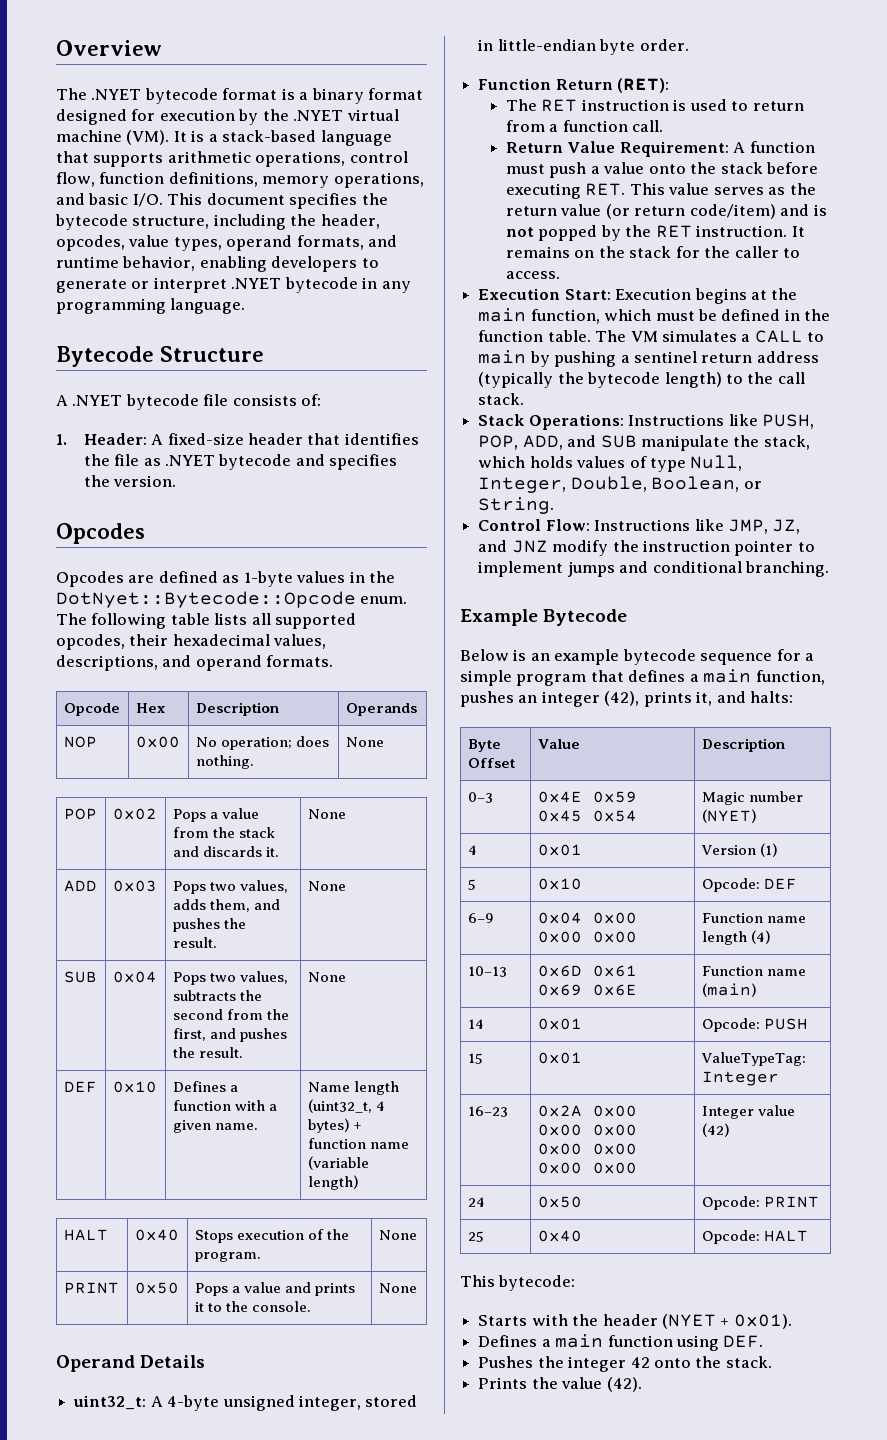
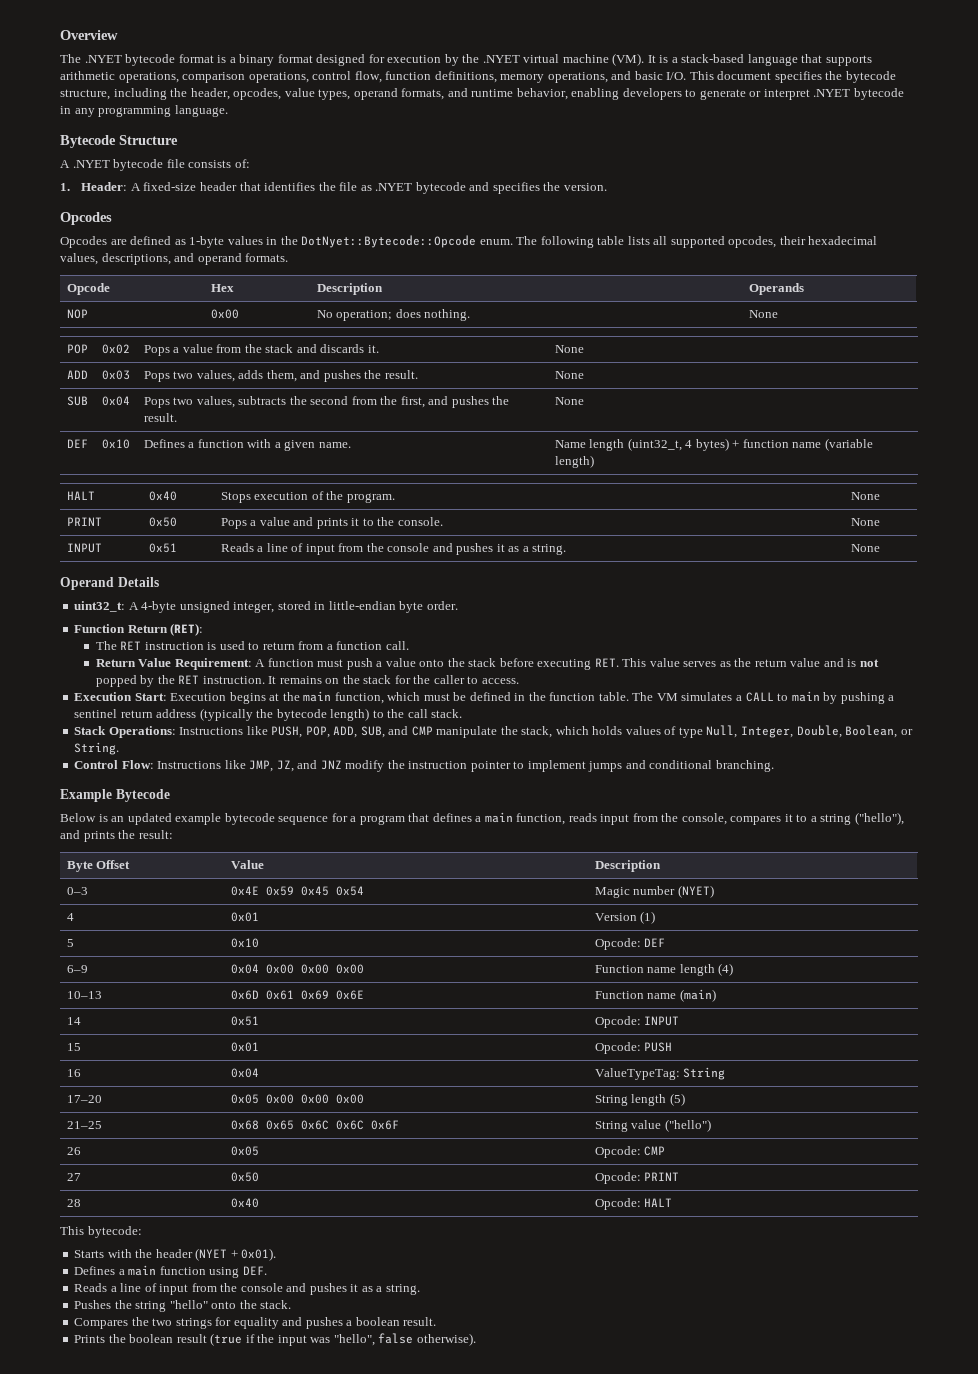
- The .NYET bytecode format is a binary format designed for execution by the .NYET virtual machine (VM). It is a stack-based language that supports arithmetic operations, control flow, function definitions, memory operations, and basic I/O. This document specifies the bytecode structure, including the header, opcodes, value types, operand formats, and runtime behavior, enabling developers to generate or interpret .NYET bytecode in any programming language.
+ The .NYET bytecode format is a binary format designed for execution by the .NYET virtual machine (VM). It is a stack-based language that supports arithmetic operations, comparison operations, control flow, function definitions, memory operations, and basic I/O. This document specifies the bytecode structure, including the header, opcodes, value types, operand formats, and runtime behavior, enabling developers to generate or interpret .NYET bytecode in any programming language.
+ INPUT | 0x51 | Reads a line of input from the console and pushes it as a string. | None
- Return Value Requirement: A function must push a value onto the stack before executing RET. This value serves as the return value (or return code/item) and is not popped by the RET instruction.
+ Return Value Requirement: A function must push a value onto the stack before executing RET. This value serves as the return value and is not popped by the RET instruction.
- Stack Operations: Instructions like PUSH, POP, ADD, and SUB manipulate the stack, which holds values of type Null, Integer, Double, Boolean, or String.
+ Stack Operations: Instructions like PUSH, POP, ADD, SUB, and CMP manipulate the stack, which holds values of type Null, Integer, Double, Boolean, or String.
- Below is an example bytecode sequence for a simple program that defines a main function, pushes an integer (42), prints it, and halts:
+ Below is an updated example bytecode sequence for a program that defines a main function, reads input from the console, compares it to a string ("hello"), and prints the result:
- 14 | 0x01 | Opcode: PUSH
+ 14 | 0x51 | Opcode: INPUT
+ 15 | 0x01 | Opcode: PUSH
- 15 | 0x01 | ValueTypeTag: Integer
- 16–23 | 0x2A 0x00 0x00 0x00 0x00 0x00 0x00 0x00 | Integer value (42)
- 24 | 0x50 | Opcode: PRINT
+ 16 | 0x04 | ValueTypeTag: String
+ 17–20 | 0x05 0x00 0x00 0x00 | String length (5)
+ 21–25 | 0x68 0x65 0x6C 0x6C 0x6F | String value ("hello")
+ 26 | 0x05 | Opcode: CMP
+ 27 | 0x50 | Opcode: PRINT
- 25 | 0x40 | Opcode: HALT
+ 28 | 0x40 | Opcode: HALT
  Defines a main function using DEF.
+ Reads a line of input from the console and pushes it as a string.
- Pushes the integer 42 onto the stack.
+ Pushes the string "hello" onto the stack.
- Prints the value (42).
+ Compares the two strings for equality and pushes a boolean result.
+ Prints the boolean result (true if the input was "hello", false otherwise).

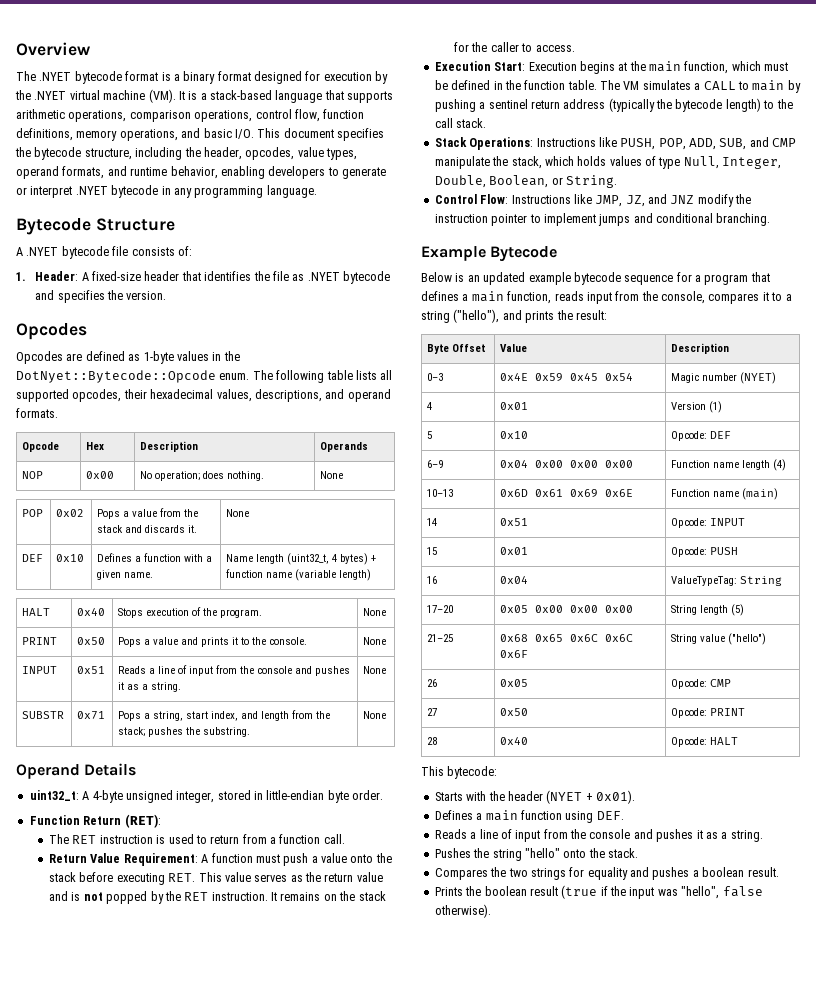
- ADD | 0x03 | Pops two values, adds them, and pushes the result. | None
- SUB | 0x04 | Pops two values, subtracts the second from the first, and pushes the result. | None
+ SUBSTR | 0x71 | Pops a string, start index, and length from the stack; pushes the substring. | None

